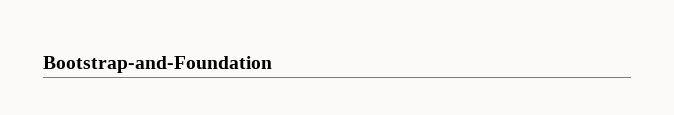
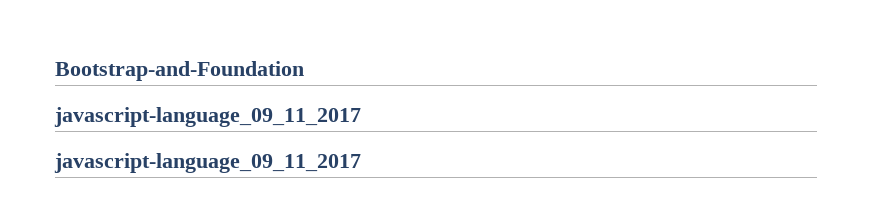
  Bootstrap-and-Foundation
+ javascript-language_09_11_2017
+ javascript-language_09_11_2017

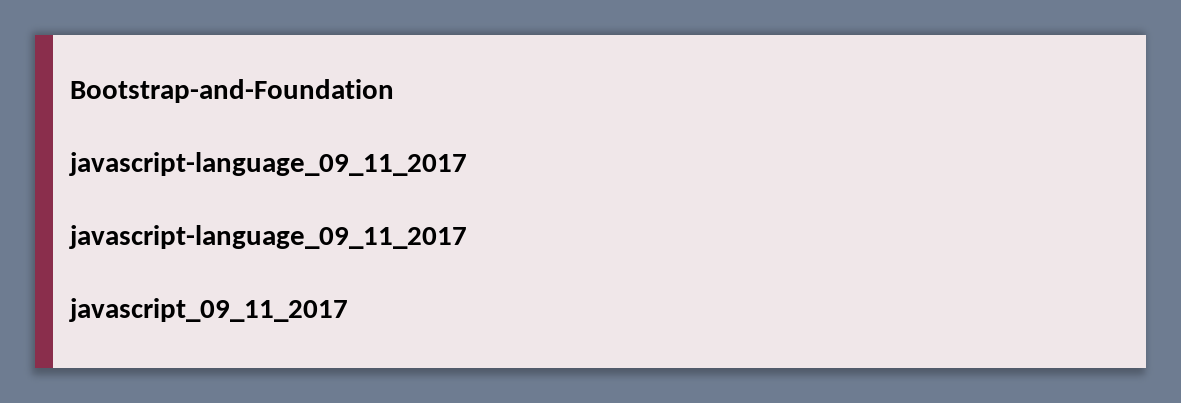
+ javascript_09_11_2017

